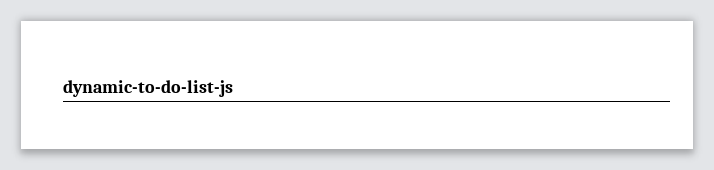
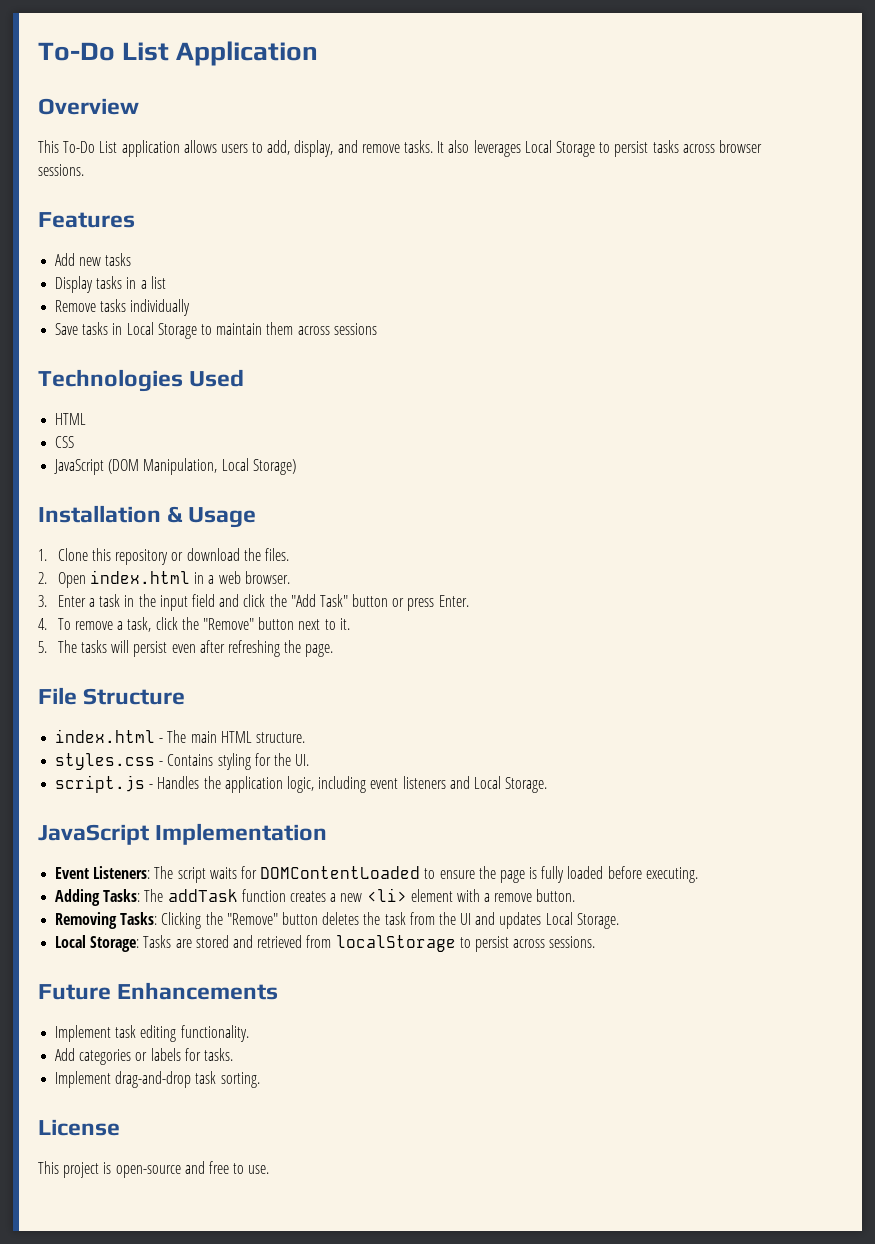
- dynamic-to-do-list-js
+ To-Do List Application
+ Overview
+ This To-Do List application allows users to add, display, and remove tasks. It also leverages Local Storage to persist tasks across browser sessions.
+ Features
+ Add new tasks
+ Display tasks in a list
+ Remove tasks individually
+ Save tasks in Local Storage to maintain them across sessions
+ Technologies Used
+ HTML
+ CSS
+ JavaScript (DOM Manipulation, Local Storage)
+ Installation & Usage
+ 1. Clone this repository or download the files.
+ 2. Open index.html in a web browser.
+ 3. Enter a task in the input field and click the "Add Task" button or press Enter.
+ 4. To remove a task, click the "Remove" button next to it.
+ 5. The tasks will persist even after refreshing the page.
+ File Structure
+ index.html - The main HTML structure.
+ styles.css - Contains styling for the UI.
+ script.js - Handles the application logic, including event listeners and Local Storage.
+ JavaScript Implementation
+ Event Listeners: The script waits for DOMContentLoaded to ensure the page is fully loaded before executing.
+ Adding Tasks: The addTask function creates a new <li> element with a remove button.
+ Removing Tasks: Clicking the "Remove" button deletes the task from the UI and updates Local Storage.
+ Local Storage: Tasks are stored and retrieved from localStorage to persist across sessions.
+ Future Enhancements
+ Implement task editing functionality.
+ Add categories or labels for tasks.
+ Implement drag-and-drop task sorting.
+ License
+ This project is open-source and free to use.

